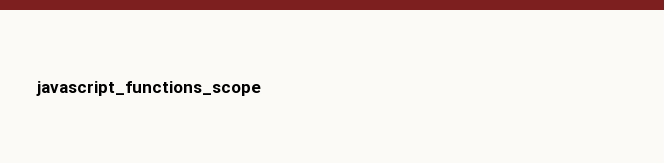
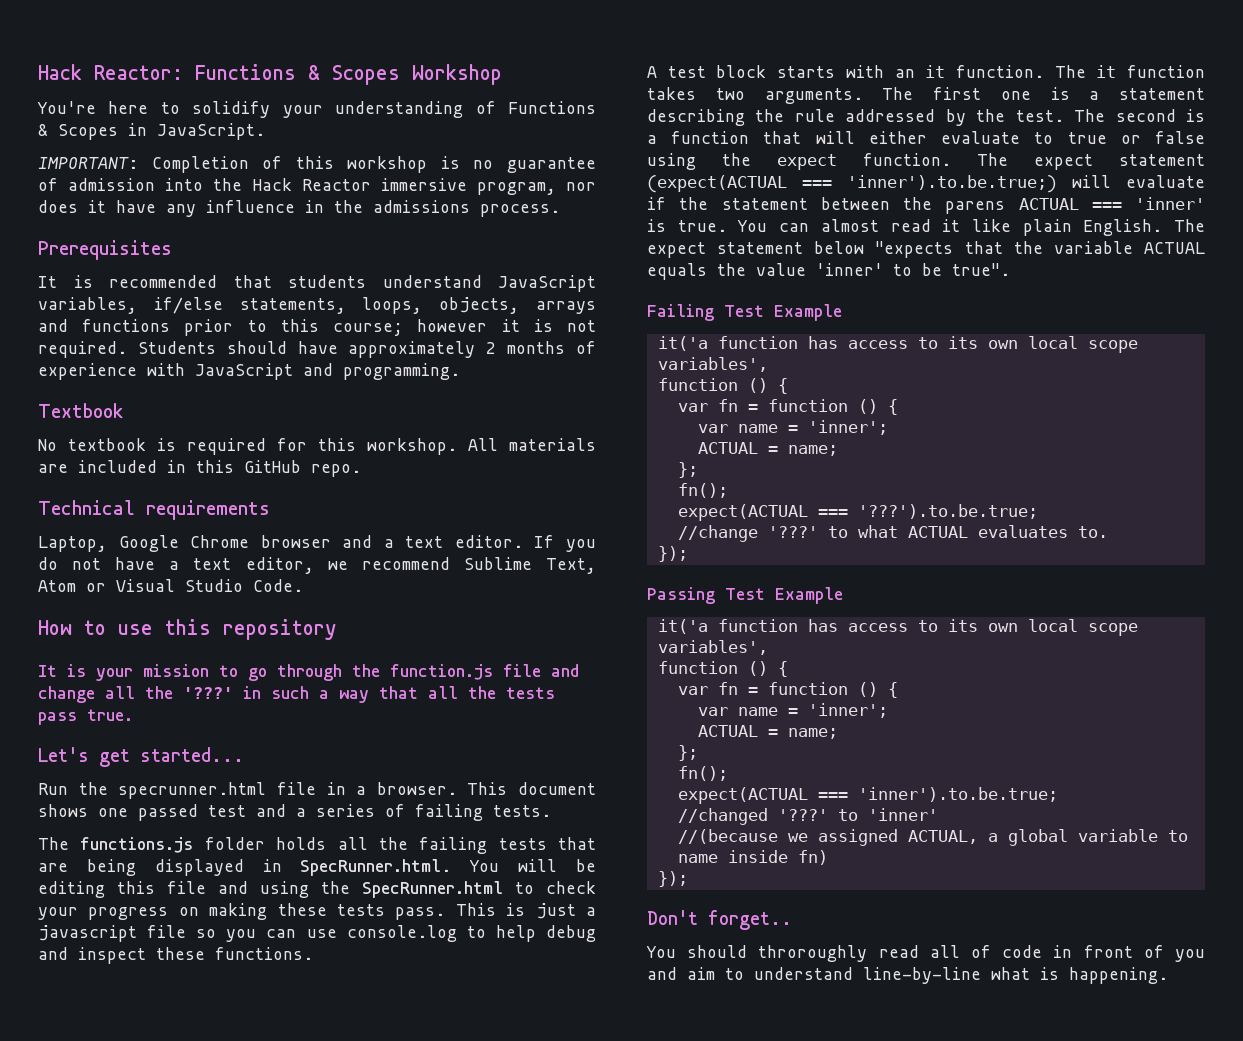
- javascript_functions_scope
+ Hack Reactor: Functions & Scopes Workshop
+ You're here to solidify your understanding of Functions & Scopes in JavaScript.
+ IMPORTANT: Completion of this workshop is no guarantee of admission into the Hack Reactor immersive program, nor does it have any influence in the admissions process.
+ Prerequisites
+ It is recommended that students understand JavaScript variables, if/else statements, loops, objects, arrays and functions prior to this course; however it is not required. Students should have approximately 2 months of experience with JavaScript and programming.
+ Textbook
+ No textbook is required for this workshop. All materials are included in this GitHub repo.
+ Technical requirements
+ Laptop, Google Chrome browser and a text editor. If you do not have a text editor, we recommend Sublime Text, Atom or Visual Studio Code.
+ How to use this repository
+ It is your mission to go through the function.js file and change all the '???' in such a way that all the tests pass true.
+ Let's get started...
+ Run the specrunner.html file in a browser. This document shows one passed test and a series of failing tests.
+ The functions.js folder holds all the failing tests that are being displayed in SpecRunner.html. You will be editing this file and using the SpecRunner.html to check your progress on making these tests pass. This is just a javascript file so you can use console.log to help debug and inspect these functions.
+ A test block starts with an it function. The it function takes two arguments. The first one is a statement describing the rule addressed by the test. The second is a function that will either evaluate to true or false using the expect function. The expect statement (expect(ACTUAL === 'inner').to.be.true;) will evaluate if the statement between the parens ACTUAL === 'inner' is true. You can almost read it like plain English. The expect statement below "expects that the variable ACTUAL equals the value 'inner' to be true".
+ Failing Test Example
+ it('a function has access to its own local scope variables',
+ function () {
+ var fn = function () {
+ var name = 'inner';
+ ACTUAL = name;
+ };
+ fn();
+ expect(ACTUAL === '???').to.be.true;
+ //change '???' to what ACTUAL evaluates to.
+ });
+ Passing Test Example
+ it('a function has access to its own local scope variables',
+ function () {
+ var fn = function () {
+ var name = 'inner';
+ ACTUAL = name;
+ };
+ fn();
+ expect(ACTUAL === 'inner').to.be.true;
+ //changed '???' to 'inner'
+ //(because we assigned ACTUAL, a global variable to name inside fn)
+ });
+ Don't forget..
+ You should throroughly read all of code in front of you and aim to understand line-by-line what is happening.

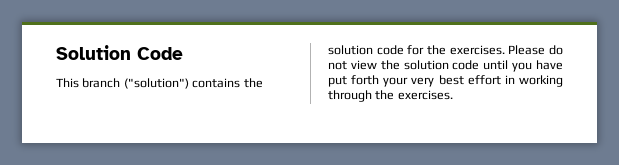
- Hack Reactor: Functions & Scopes Workshop
- You're here to solidify your understanding of Functions & Scopes in JavaScript.
- IMPORTANT: Completion of this workshop is no guarantee of admission into the Hack Reactor immersive program, nor does it have any influence in the admissions process.
- Prerequisites
- It is recommended that students understand JavaScript variables, if/else statements, loops, objects, arrays and functions prior to this course; however it is not required. Students should have approximately 2 months of experience with JavaScript and programming.
- Textbook
- No textbook is required for this workshop. All materials are included in this GitHub repo.
- Technical requirements
- Laptop, Google Chrome browser and a text editor. If you do not have a text editor, we recommend Sublime Text, Atom or Visual Studio Code.
- How to use this repository
- It is your mission to go through the function.js file and change all the '???' in such a way that all the tests pass true.
- Let's get started...
- Run the specrunner.html file in a browser. This document shows one passed test and a series of failing tests.
- The functions.js folder holds all the failing tests that are being displayed in SpecRunner.html. You will be editing this file and using the SpecRunner.html to check your progress on making these tests pass. This is just a javascript file so you can use console.log to help debug and inspect these functions.
- A test block starts with an it function. The it function takes two arguments. The first one is a statement describing the rule addressed by the test. The second is a function that will either evaluate to true or false using the expect function. The expect statement (expect(ACTUAL === 'inner').to.be.true;) will evaluate if the statement between the parens ACTUAL === 'inner' is true. You can almost read it like plain English. The expect statement below "expects that the variable ACTUAL equals the value 'inner' to be true".
- Failing Test Example
- it('a function has access to its own local scope variables',
- function () {
- var fn = function () {
- var name = 'inner';
- ACTUAL = name;
- };
- fn();
- expect(ACTUAL === '???').to.be.true;
- //change '???' to what ACTUAL evaluates to.
- });
- Passing Test Example
- it('a function has access to its own local scope variables',
- function () {
- var fn = function () {
- var name = 'inner';
- ACTUAL = name;
- };
- fn();
- expect(ACTUAL === 'inner').to.be.true;
- //changed '???' to 'inner'
- //(because we assigned ACTUAL, a global variable to name inside fn)
- });
- Don't forget..
- You should throroughly read all of code in front of you and aim to understand line-by-line what is happening.
+ Solution Code
+ This branch ("solution") contains the solution code for the exercises. Please do not view the solution code until you have put forth your very best effort in working through the exercises.

